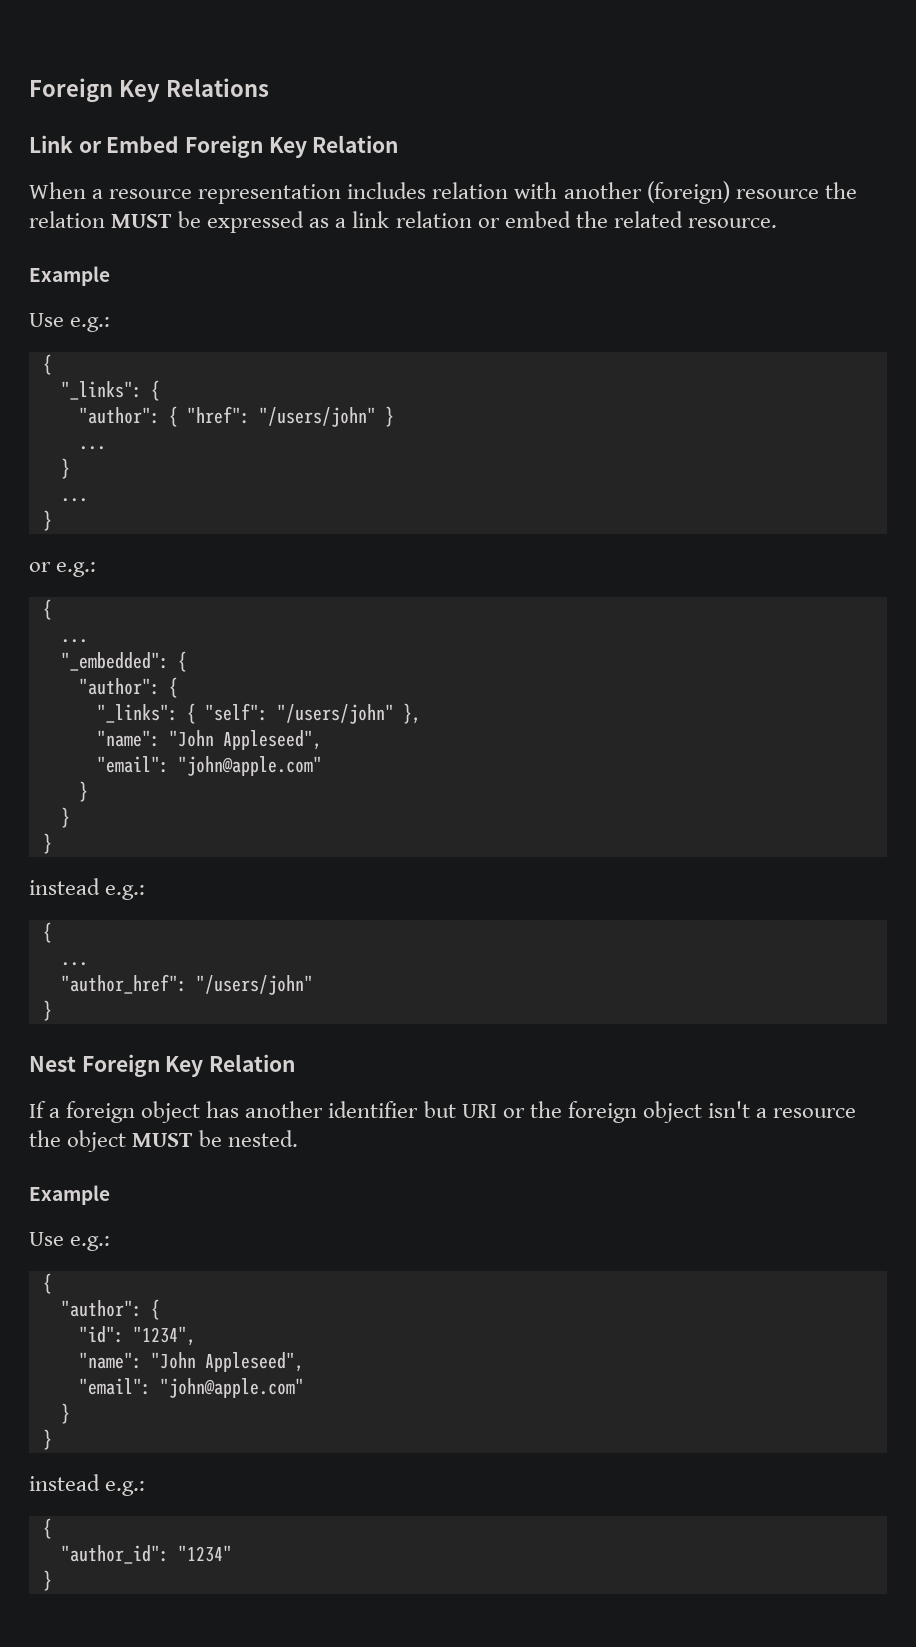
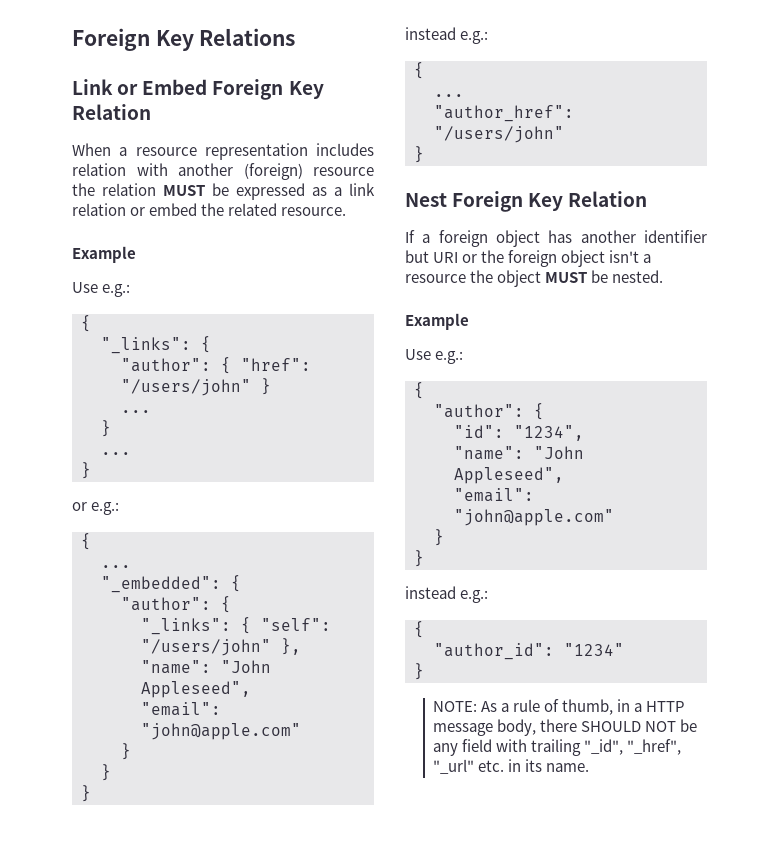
+ NOTE: As a rule of thumb, in a HTTP message body, there SHOULD NOT be any field with trailing "_id", "_href", "_url" etc. in its name.

